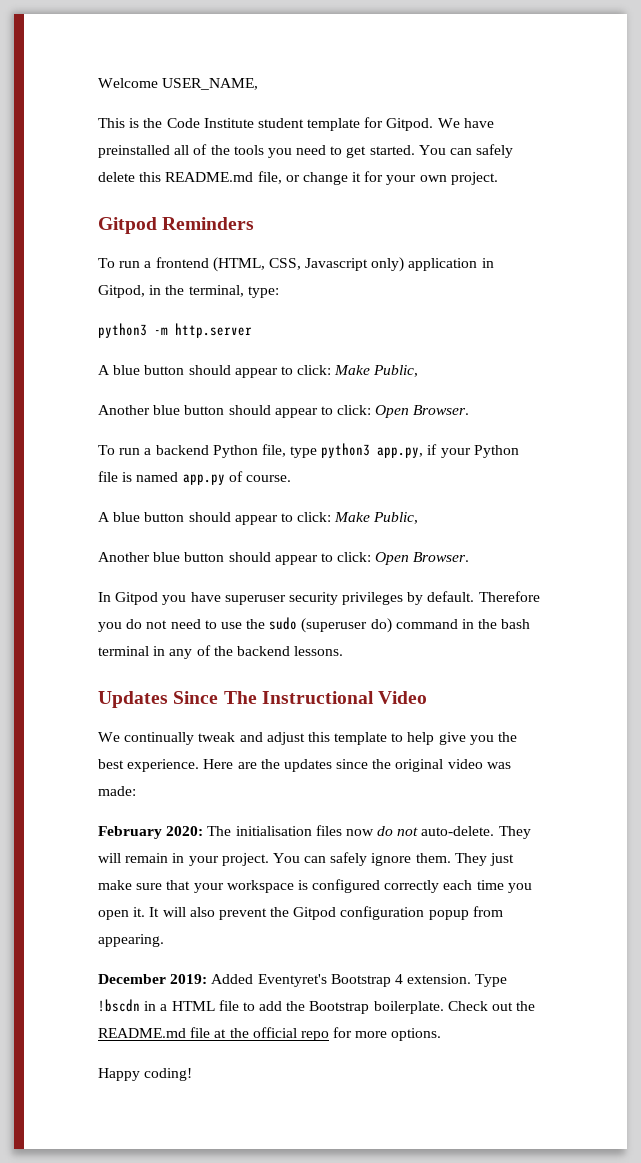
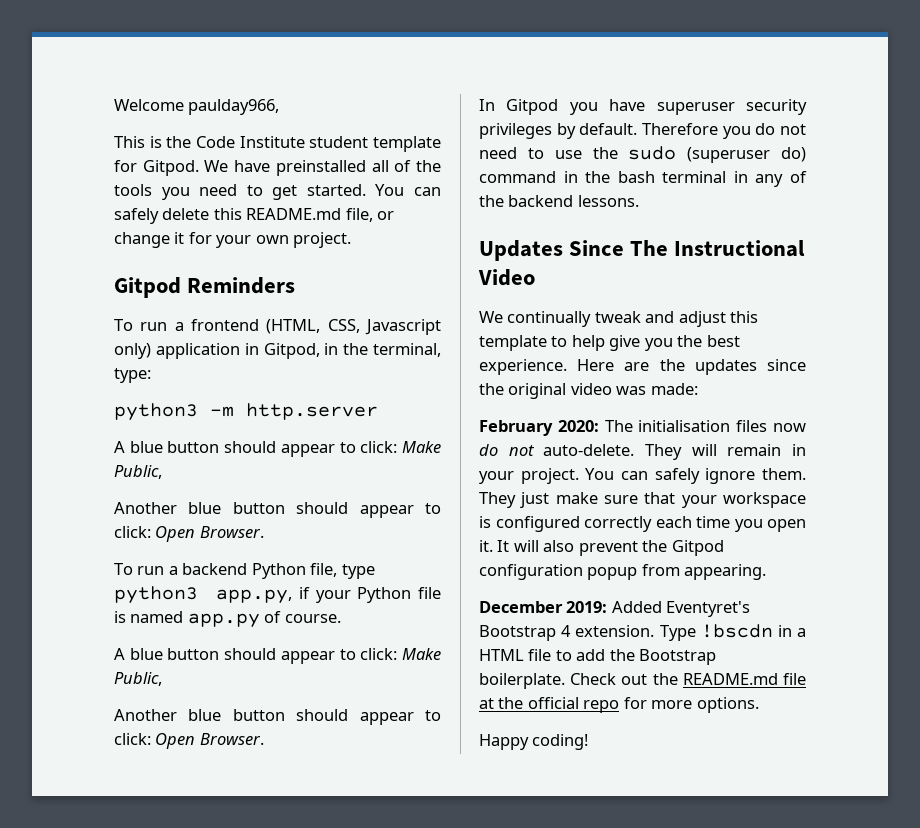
- Welcome USER_NAME,
+ Welcome paulday966,

